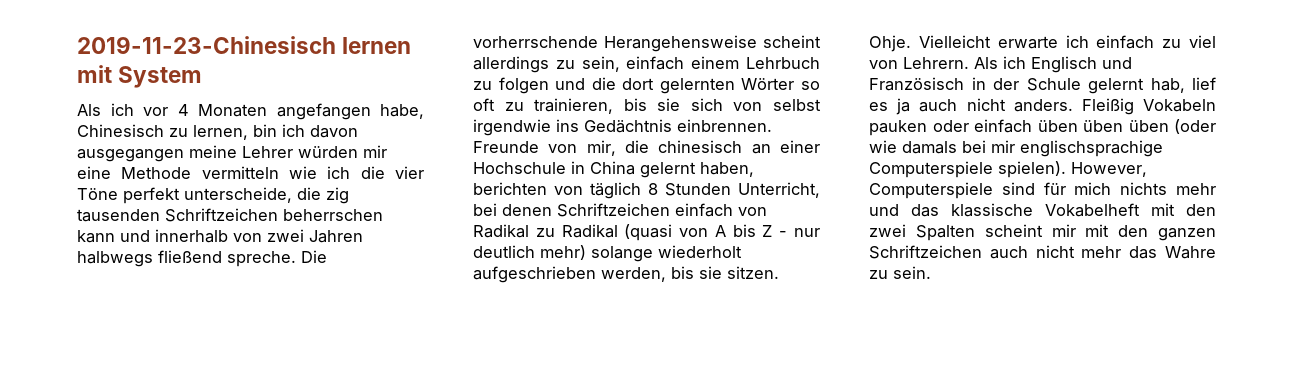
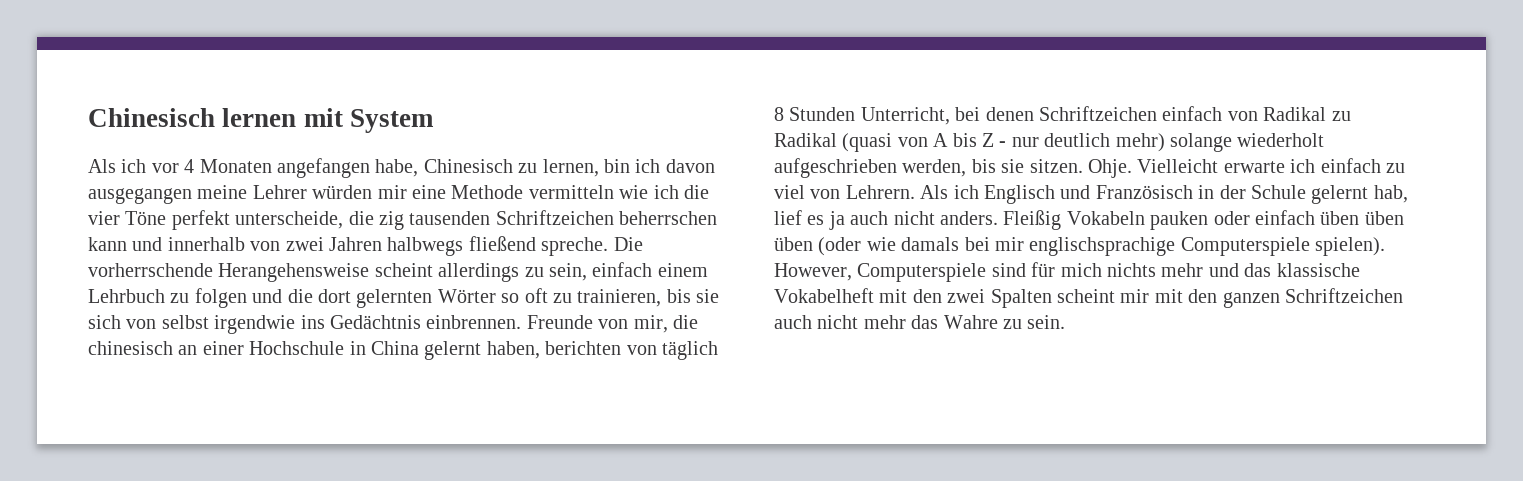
- 2019-11-23-Chinesisch lernen mit System
+ Chinesisch lernen mit System

